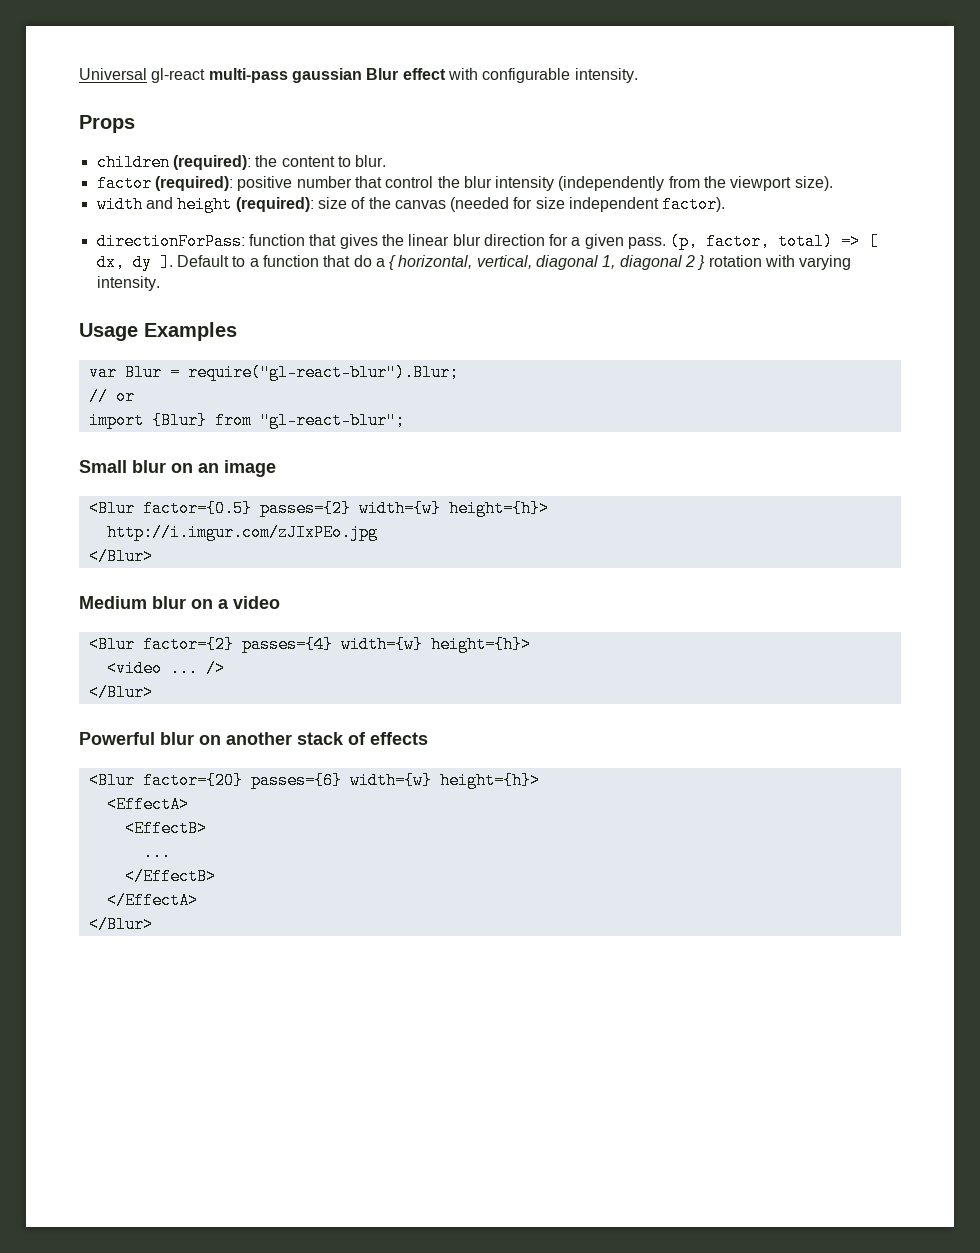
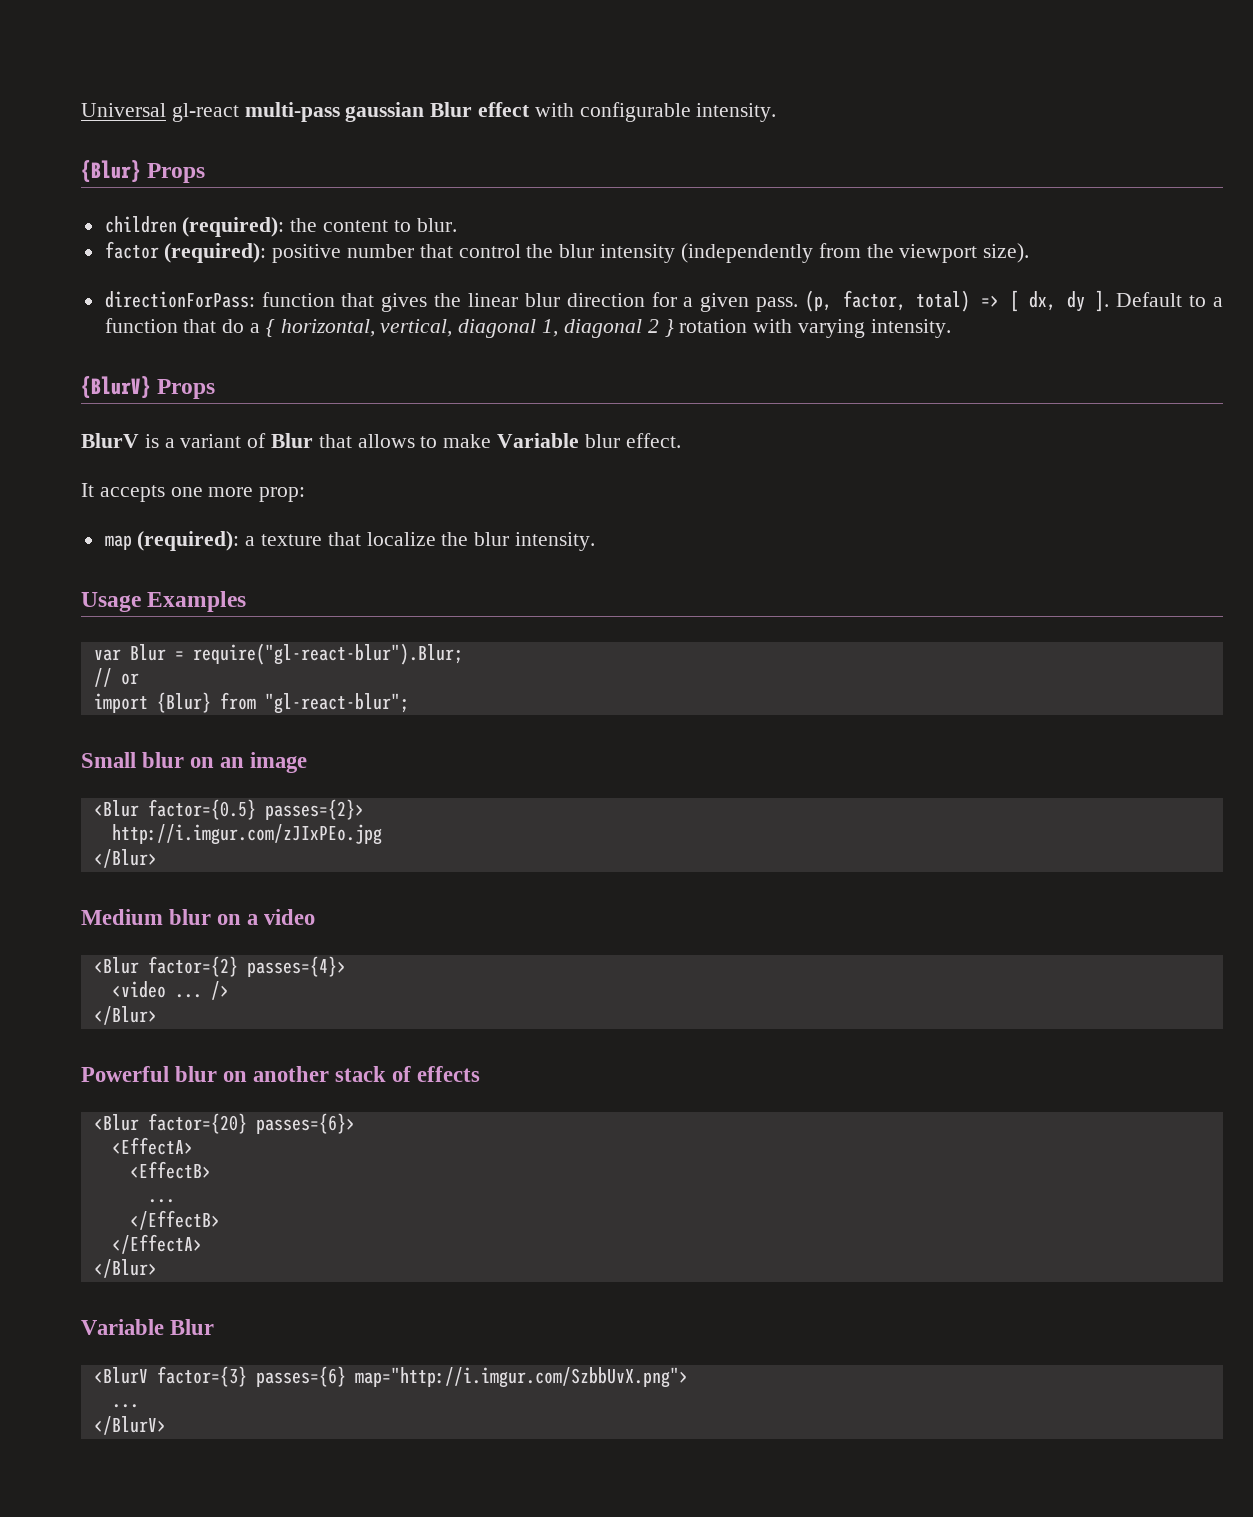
- Props
+ {Blur} Props
- width and height (required): size of the canvas (needed for size independent factor).
+ {BlurV} Props
+ BlurV is a variant of Blur that allows to make Variable blur effect.
+ It accepts one more prop:
+ map (required): a texture that localize the blur intensity.
- <Blur factor={0.5} passes={2} width={w} height={h}>
+ <Blur factor={0.5} passes={2}>
- <Blur factor={2} passes={4} width={w} height={h}>
+ <Blur factor={2} passes={4}>
- <Blur factor={20} passes={6} width={w} height={h}>
+ <Blur factor={20} passes={6}>
+ Variable Blur
+ <BlurV factor={3} passes={6} map="http://i.imgur.com/SzbbUvX.png">
+ ...
+ </BlurV>

